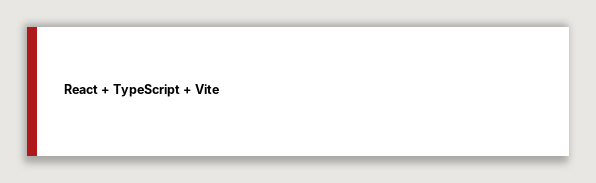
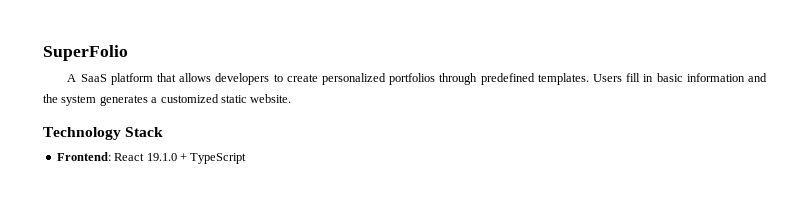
- React + TypeScript + Vite
+ SuperFolio
+ A SaaS platform that allows developers to create personalized portfolios through predefined templates. Users fill in basic information and the system generates a customized static website.
+ Technology Stack
+ Frontend: React 19.1.0 + TypeScript

